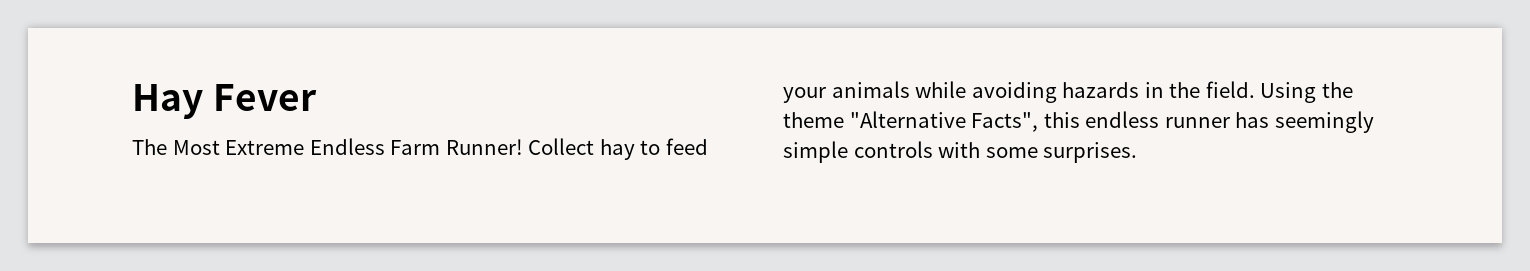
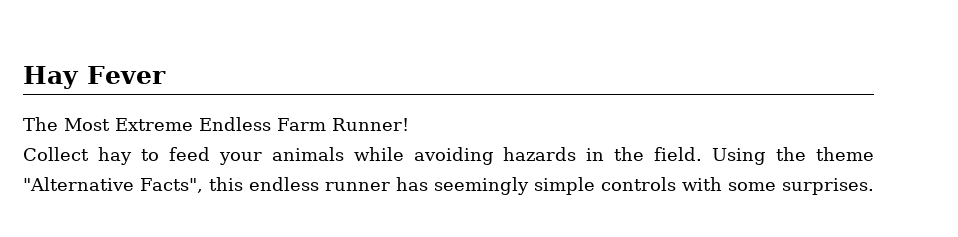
- The Most Extreme Endless Farm Runner! Collect hay to feed your animals while avoiding hazards in the field.
+ The Most Extreme Endless Farm Runner!
+ Collect hay to feed your animals while avoiding hazards in the field.

